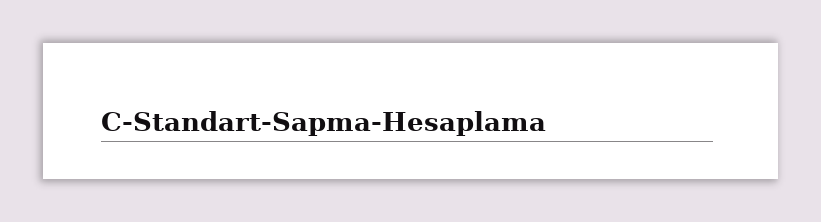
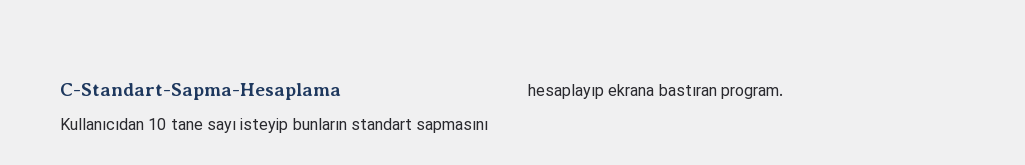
+ Kullanıcıdan 10 tane sayı isteyip bunların standart sapmasını hesaplayıp ekrana bastıran program.

